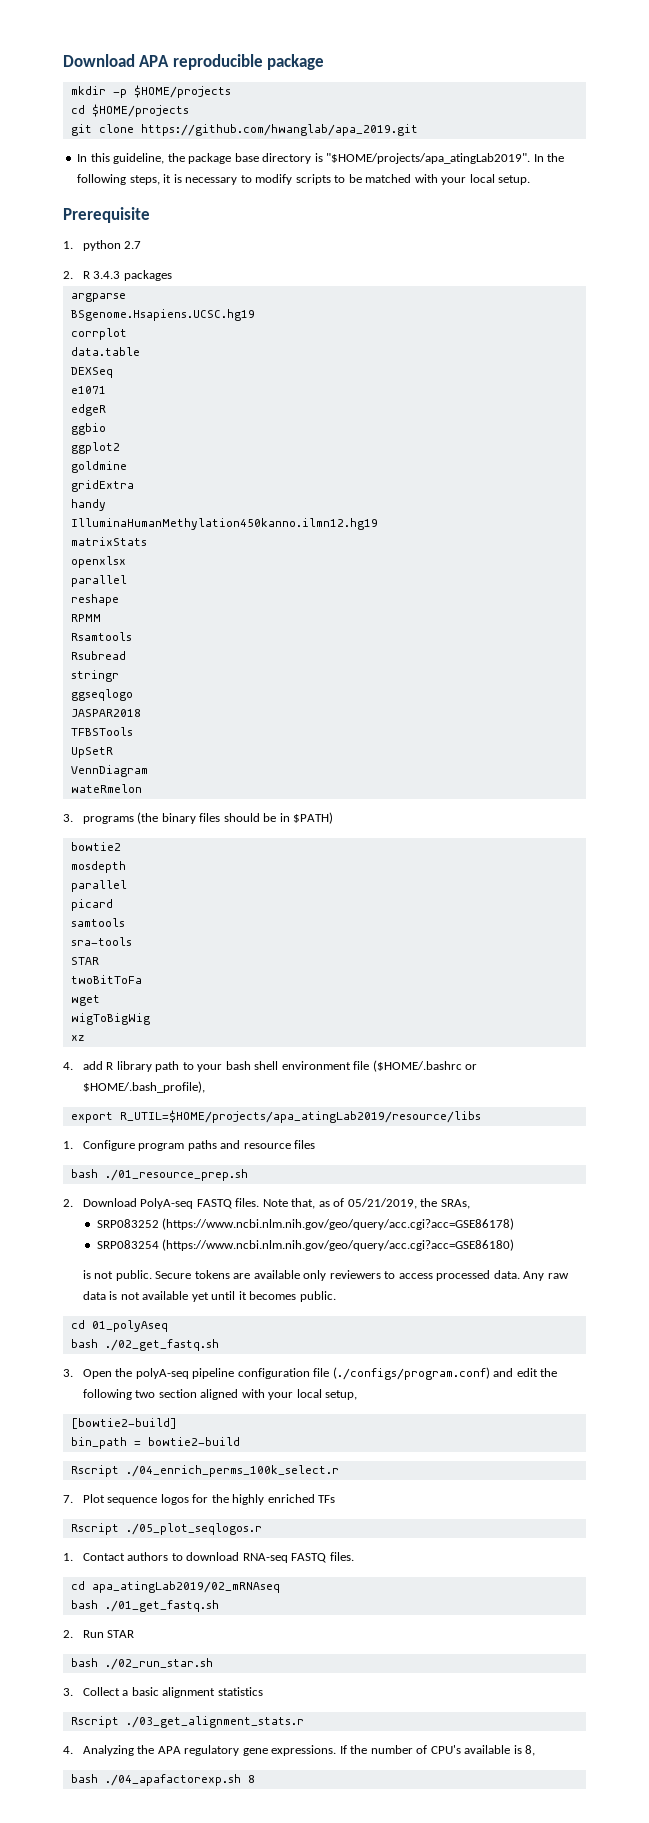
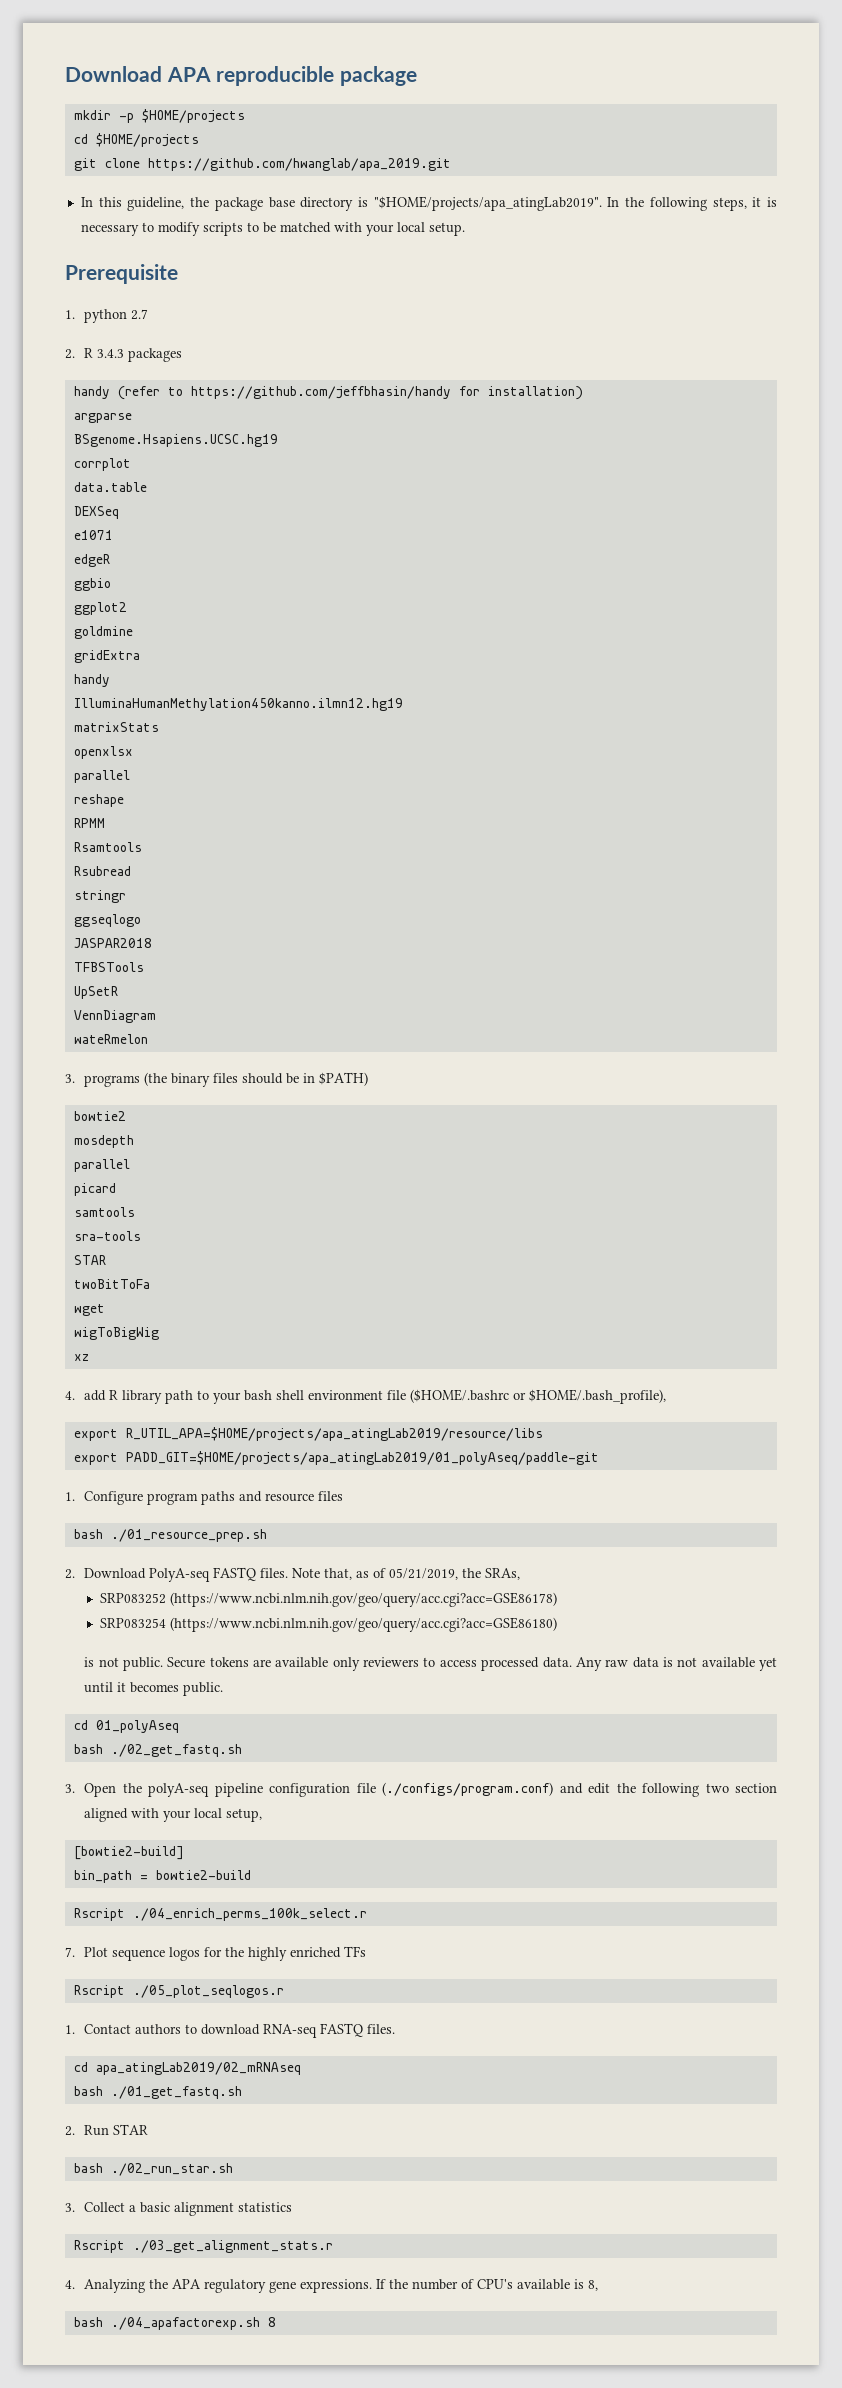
+ handy (refer to https://github.com/jeffbhasin/handy for installation)
- export R_UTIL=$HOME/projects/apa_atingLab2019/resource/libs
+ export R_UTIL_APA=$HOME/projects/apa_atingLab2019/resource/libs
+ export PADD_GIT=$HOME/projects/apa_atingLab2019/01_polyAseq/paddle-git

